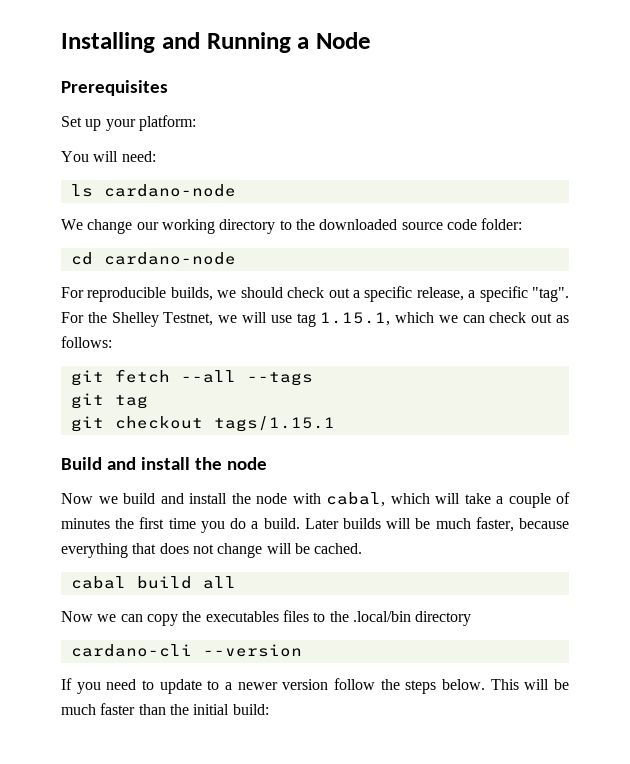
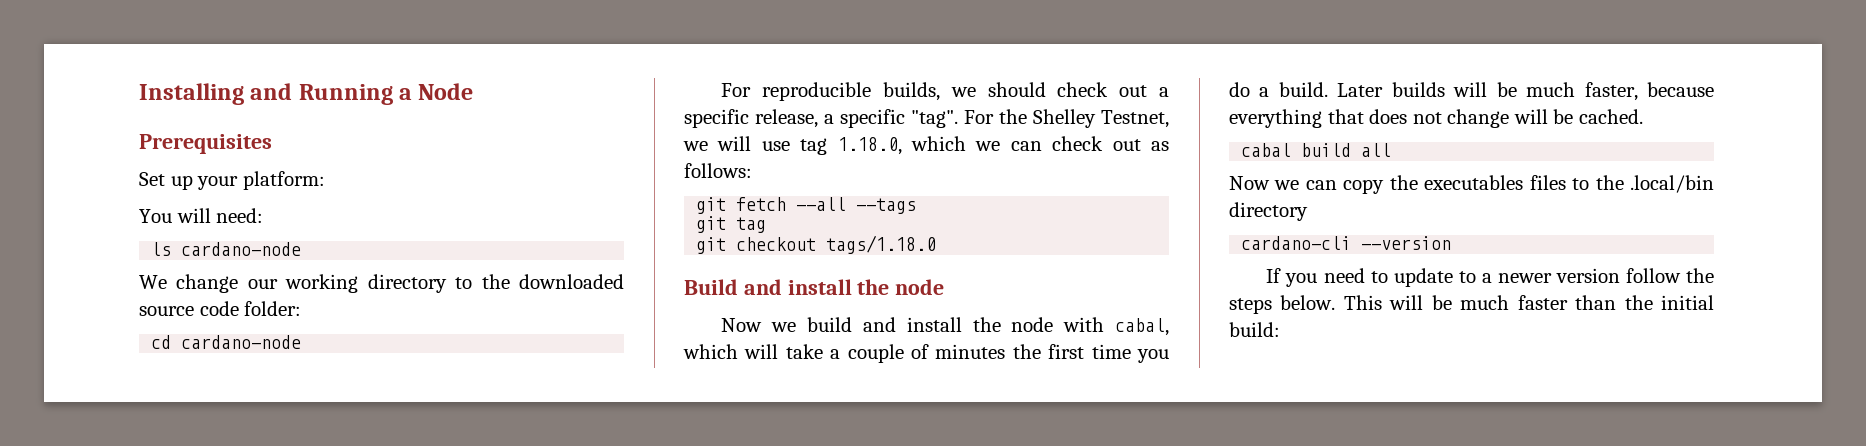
- For the Shelley Testnet, we will use tag 1.15.1, which we can check out as follows:
+ For the Shelley Testnet, we will use tag 1.18.0, which we can check out as follows:
- git checkout tags/1.15.1
+ git checkout tags/1.18.0

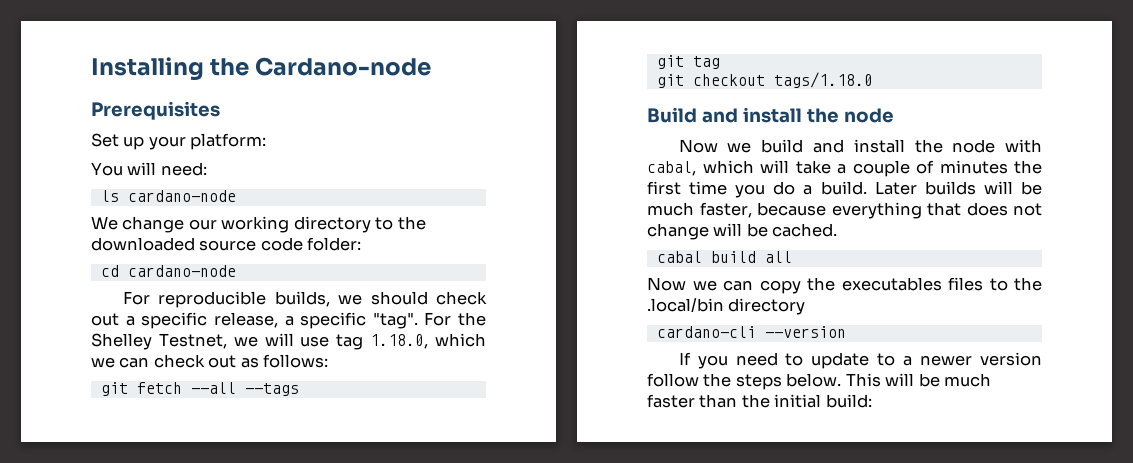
- Installing and Running a Node
+ Installing the Cardano-node

